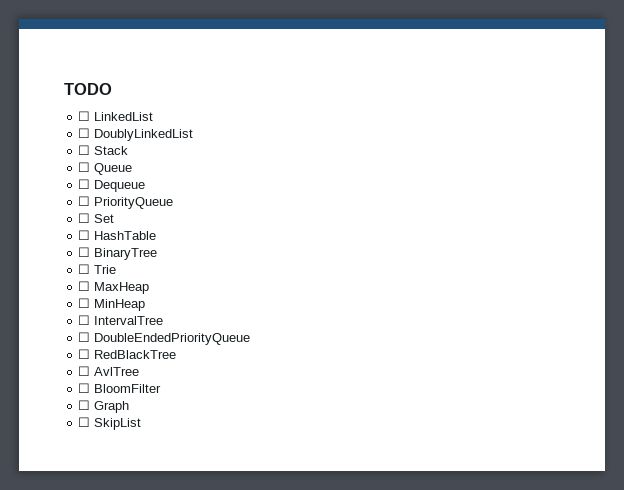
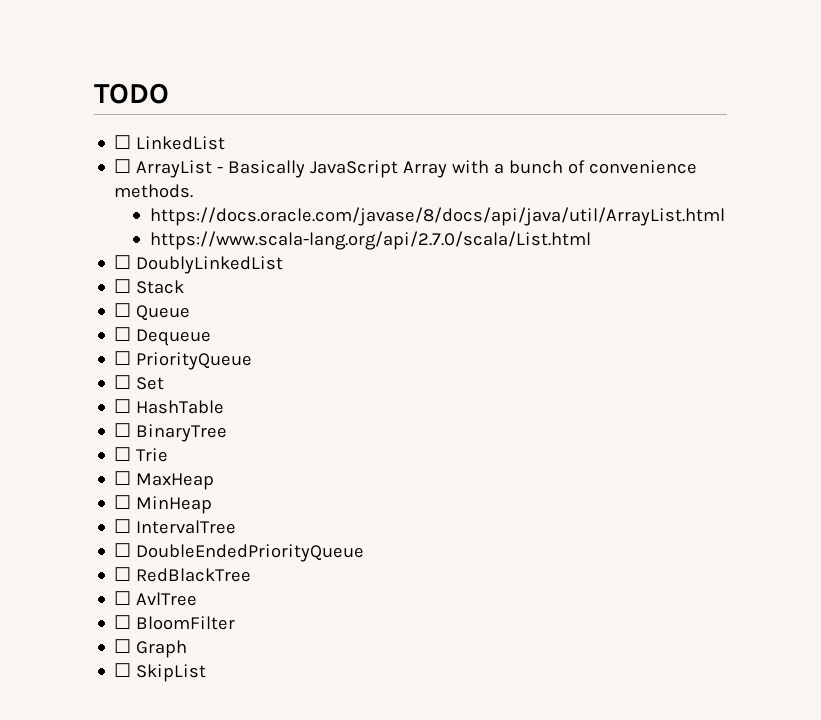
+ ☐ ArrayList - Basically JavaScript Array with a bunch of convenience methods.
+ https://docs.oracle.com/javase/8/docs/api/java/util/ArrayList.html
+ https://www.scala-lang.org/api/2.7.0/scala/List.html

